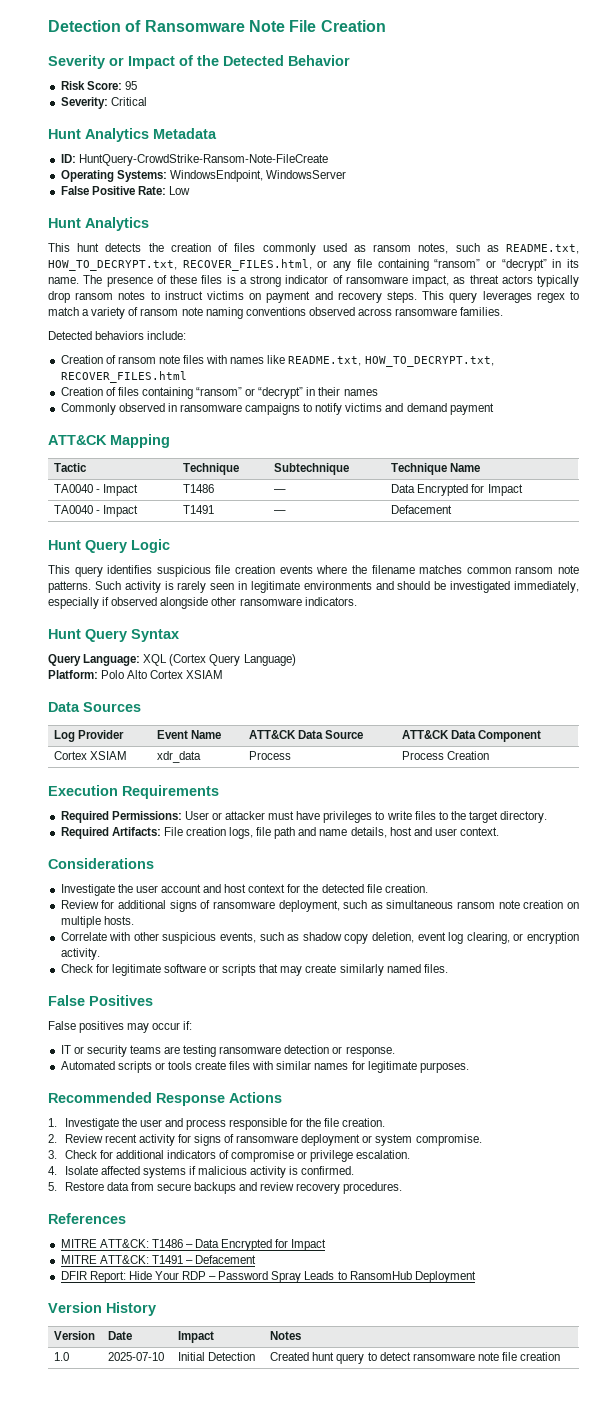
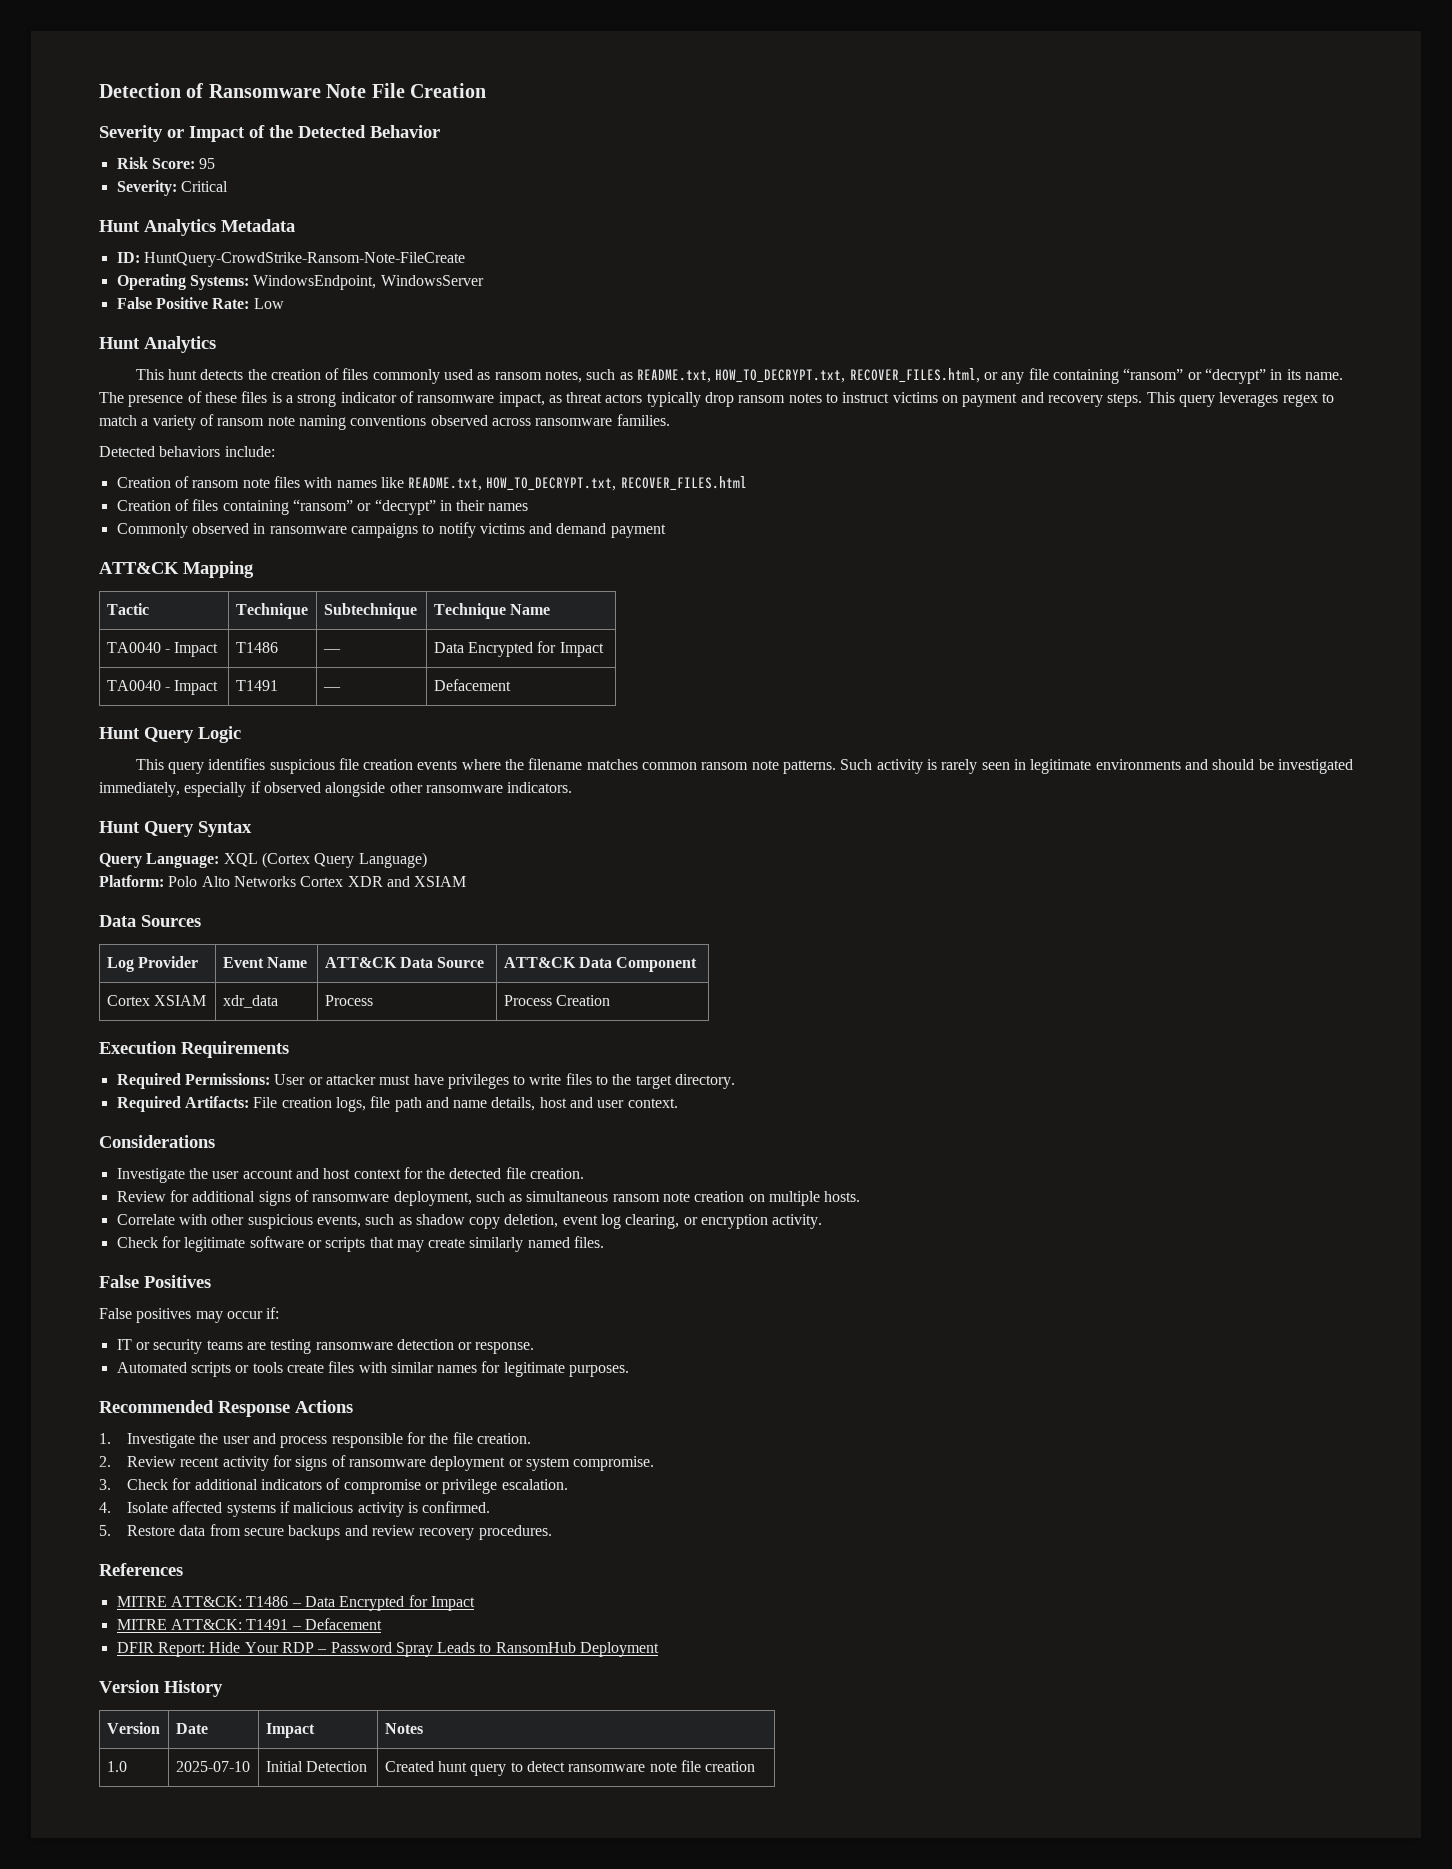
- Platform: Polo Alto Cortex XSIAM
+ Platform: Polo Alto Networks Cortex XDR and XSIAM

